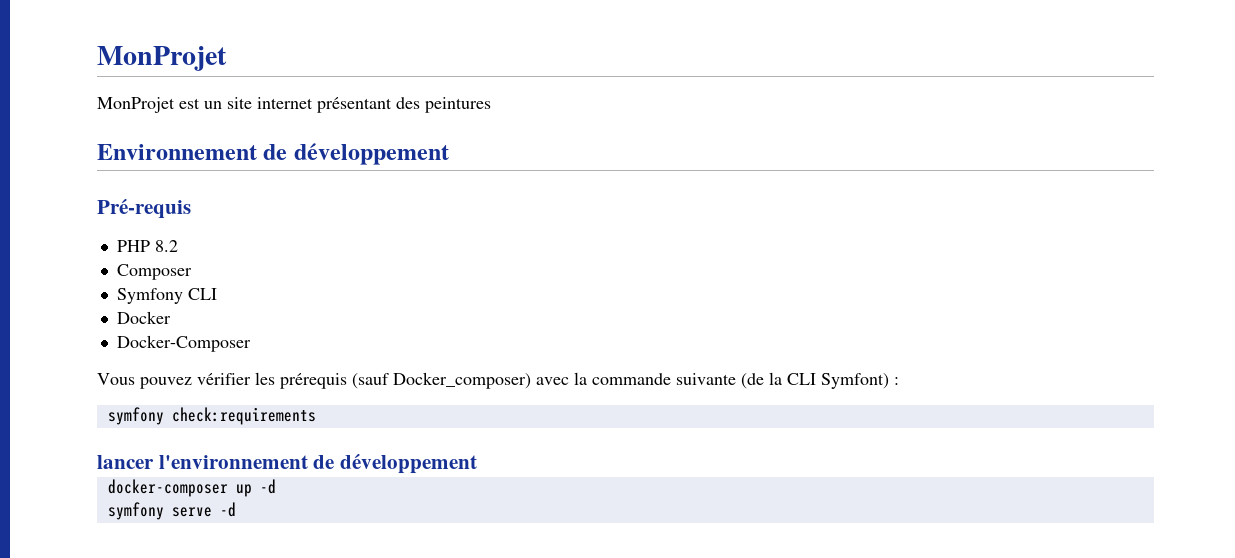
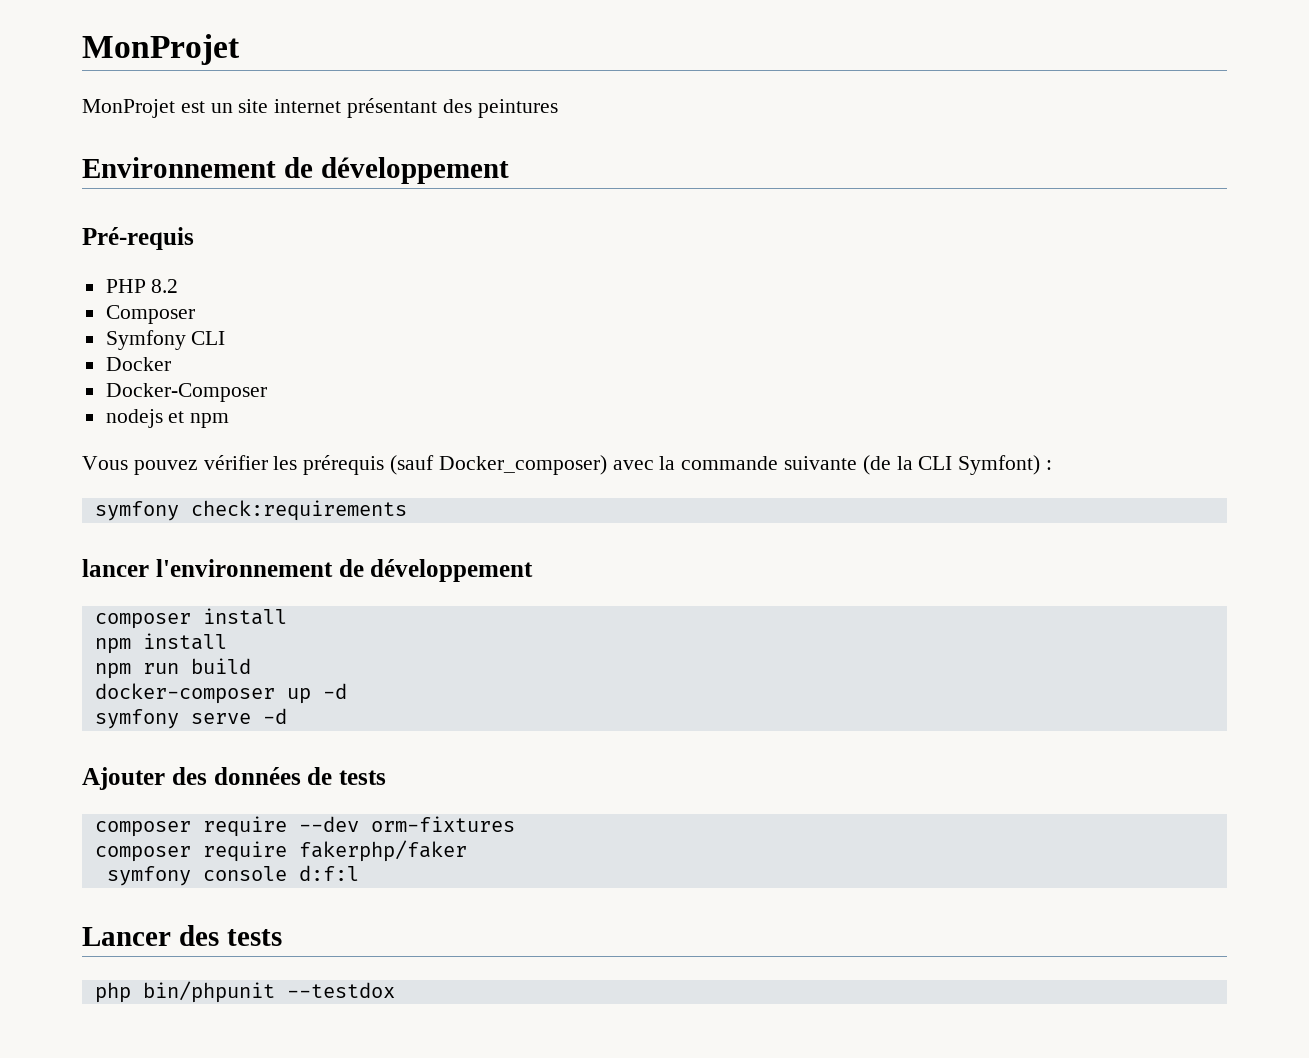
+ nodejs et npm
+ composer install
+ npm install
+ npm run build
+ Ajouter des données de tests
+ composer require --dev orm-fixtures
+ composer require fakerphp/faker
+ symfony console d:f:l
+ Lancer des tests
+ php bin/phpunit --testdox

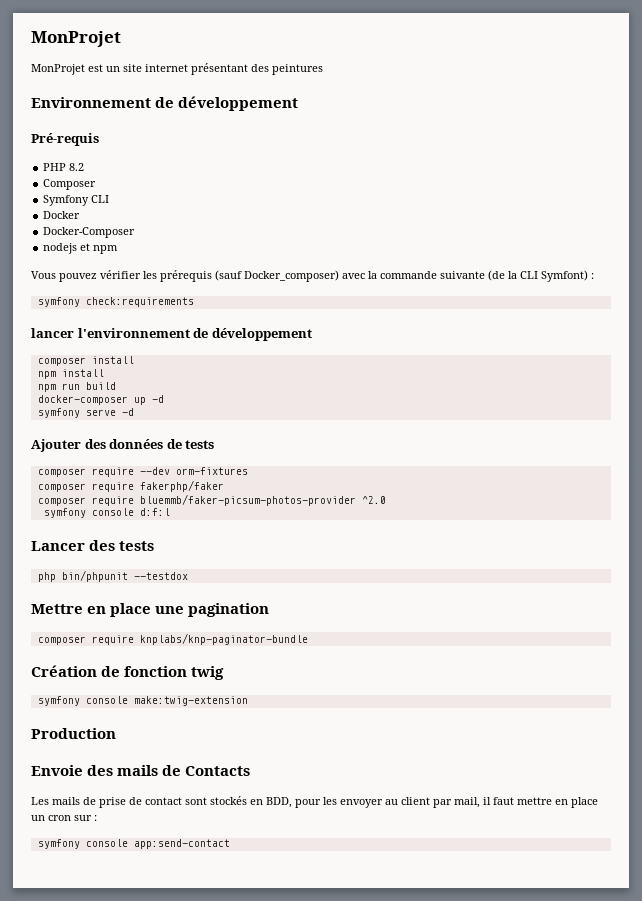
+ composer require bluemmb/faker-picsum-photos-provider ^2.0
+ Mettre en place une pagination
+ composer require knplabs/knp-paginator-bundle
+ Création de fonction twig
+ symfony console make:twig-extension
+ Production
+ Envoie des mails de Contacts
+ Les mails de prise de contact sont stockés en BDD, pour les envoyer au client par mail, il faut mettre en place un cron sur :
+ symfony console app:send-contact

